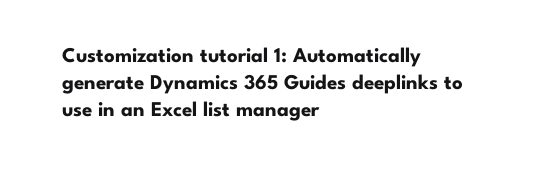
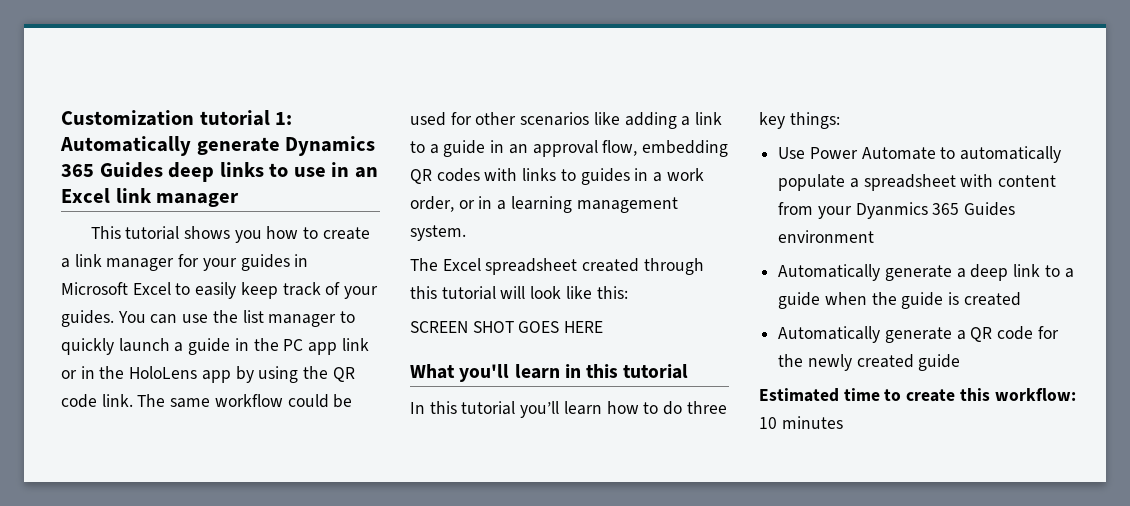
- Customization tutorial 1: Automatically generate Dynamics 365 Guides deeplinks to use in an Excel list manager
+ Customization tutorial 1: Automatically generate Dynamics 365 Guides deep links to use in an Excel link manager
+ This tutorial shows you how to create a link manager for your guides in Microsoft Excel to easily keep track of your guides. You can use the list manager to quickly launch a guide in the PC app link or in the HoloLens app by using the QR code link. The same workflow could be used for other scenarios like adding a link to a guide in an approval flow, embedding QR codes with links to guides in a work order, or in a learning management system.
+ The Excel spreadsheet created through this tutorial will look like this:
+ SCREEN SHOT GOES HERE
+ What you'll learn in this tutorial
+ In this tutorial you’ll learn how to do three key things:
+ Use Power Automate to automatically populate a spreadsheet with content from your Dyanmics 365 Guides environment
+ Automatically generate a deep link to a guide when the guide is created
+ Automatically generate a QR code for the newly created guide
+ Estimated time to create this workflow: 10 minutes

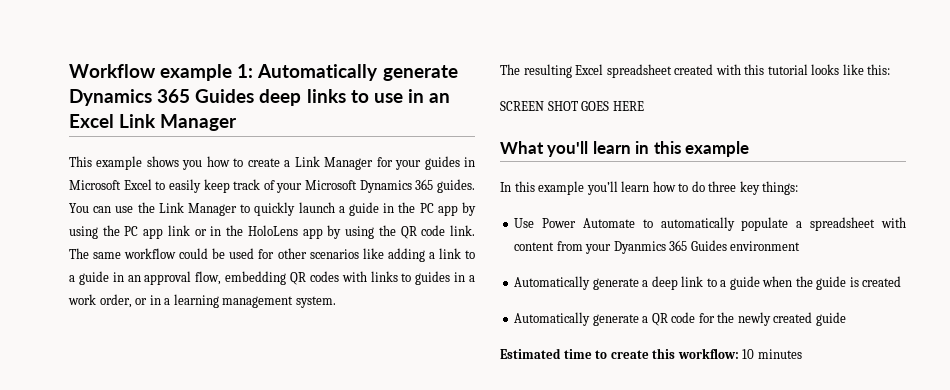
- Customization tutorial 1: Automatically generate Dynamics 365 Guides deep links to use in an Excel link manager
+ Workflow example 1: Automatically generate Dynamics 365 Guides deep links to use in an Excel Link Manager
- This tutorial shows you how to create a link manager for your guides in Microsoft Excel to easily keep track of your guides.
+ This example shows you how to create a Link Manager for your guides in Microsoft Excel to easily keep track of your Microsoft Dynamics 365 guides.
- You can use the list manager to quickly launch a guide in the PC app link or in the HoloLens app by using the QR code link.
+ You can use the Link Manager to quickly launch a guide in the PC app by using the PC app link or in the HoloLens app by using the QR code link.
- The Excel spreadsheet created through this tutorial will look like this:
+ The resulting Excel spreadsheet created with this tutorial looks like this:
- What you'll learn in this tutorial
+ What you'll learn in this example
- In this tutorial you’ll learn how to do three key things:
+ In this example you’ll learn how to do three key things:

